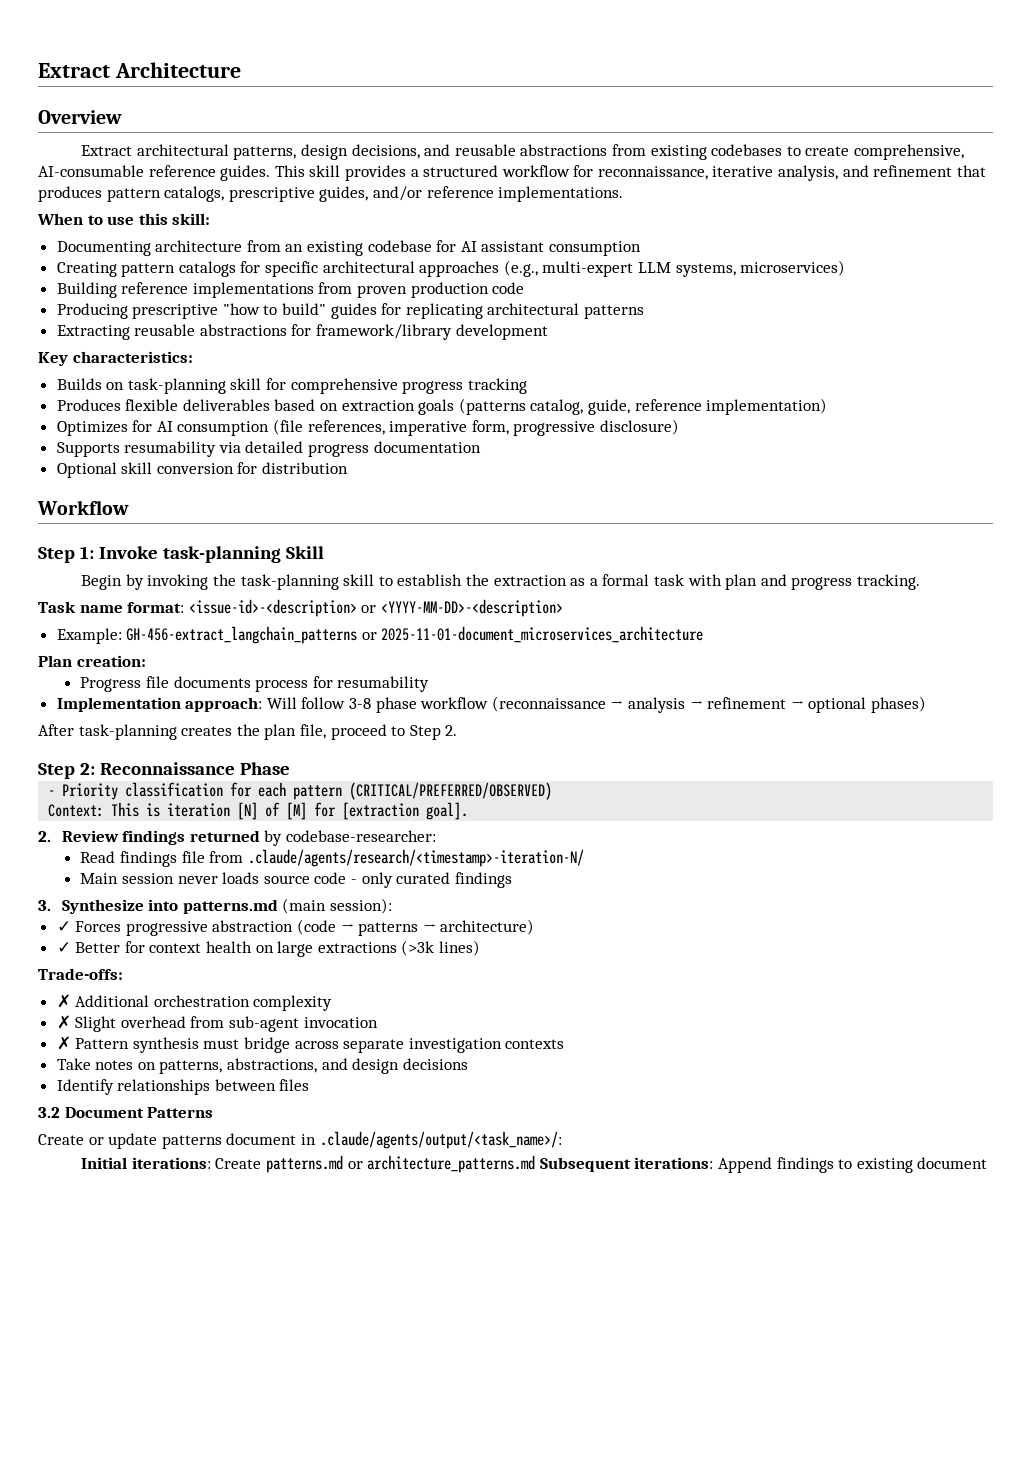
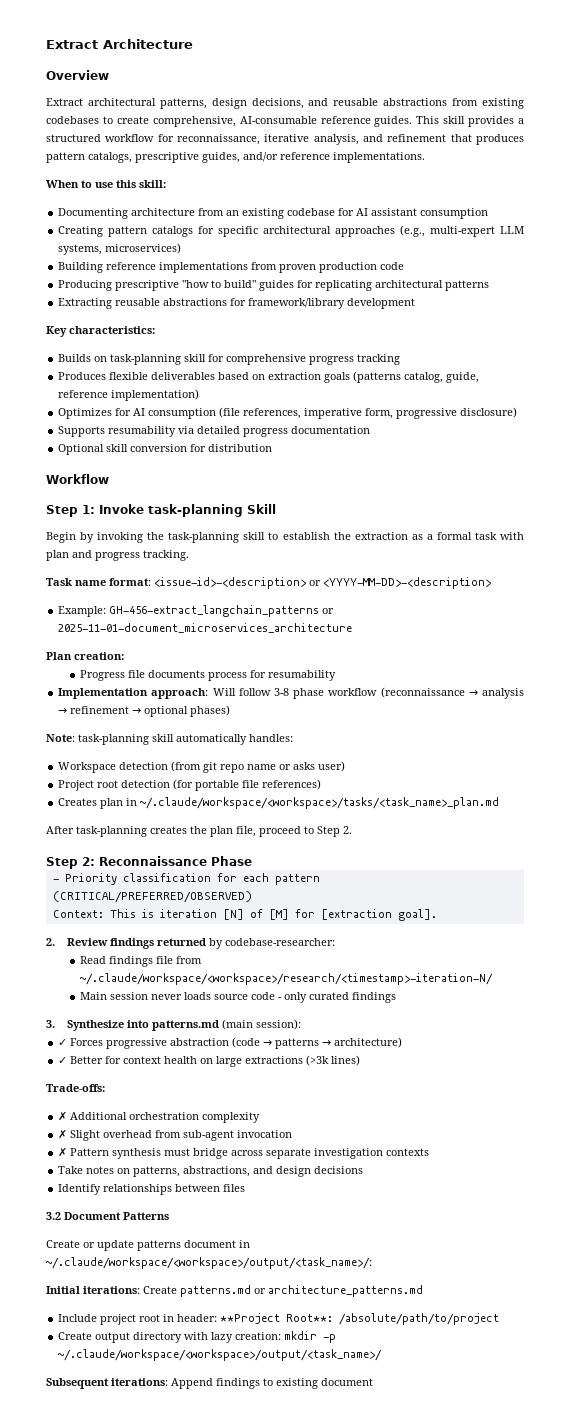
+ Note: task-planning skill automatically handles:
+ Workspace detection (from git repo name or asks user)
+ Project root detection (for portable file references)
+ Creates plan in ~/.claude/workspace/<workspace>/tasks/<task_name>_plan.md
- Read findings file from .claude/agents/research/<timestamp>-iteration-N/
+ Read findings file from ~/.claude/workspace/<workspace>/research/<timestamp>-iteration-N/
- Create or update patterns document in .claude/agents/output/<task_name>/:
+ Create or update patterns document in ~/.claude/workspace/<workspace>/output/<task_name>/:
- Initial iterations: Create patterns.md or architecture_patterns.md Subsequent iterations: Append findings to existing document
+ Initial iterations: Create patterns.md or architecture_patterns.md
+ Include project root in header: **Project Root**: /absolute/path/to/project
+ Create output directory with lazy creation: mkdir -p ~/.claude/workspace/<workspace>/output/<task_name>/
+ Subsequent iterations: Append findings to existing document

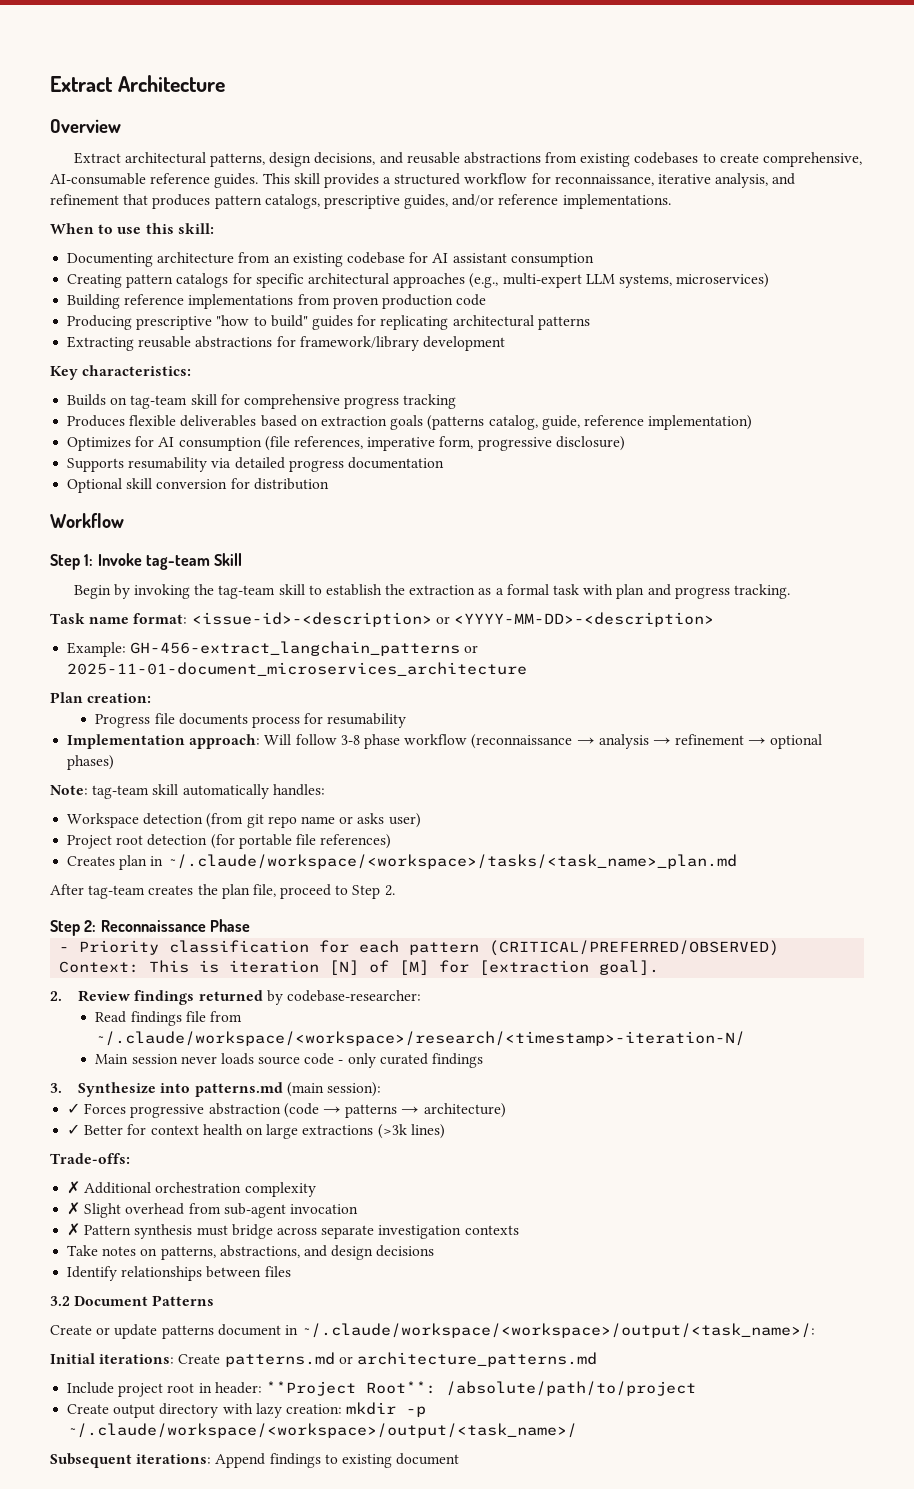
- Builds on task-planning skill for comprehensive progress tracking
+ Builds on tag-team skill for comprehensive progress tracking
- Step 1: Invoke task-planning Skill
+ Step 1: Invoke tag-team Skill
- Begin by invoking the task-planning skill to establish the extraction as a formal task with plan and progress tracking.
+ Begin by invoking the tag-team skill to establish the extraction as a formal task with plan and progress tracking.
- Note: task-planning skill automatically handles:
+ Note: tag-team skill automatically handles:
- After task-planning creates the plan file, proceed to Step 2.
+ After tag-team creates the plan file, proceed to Step 2.

